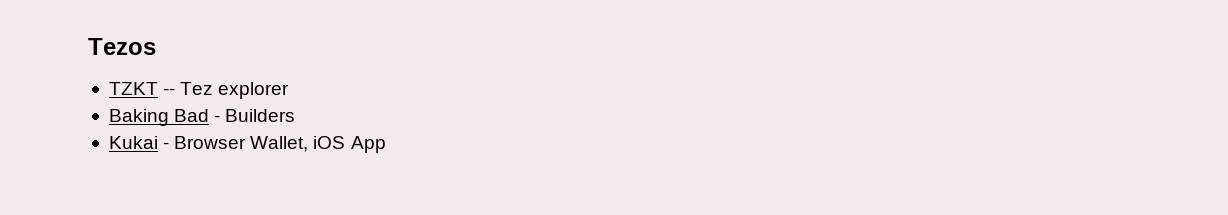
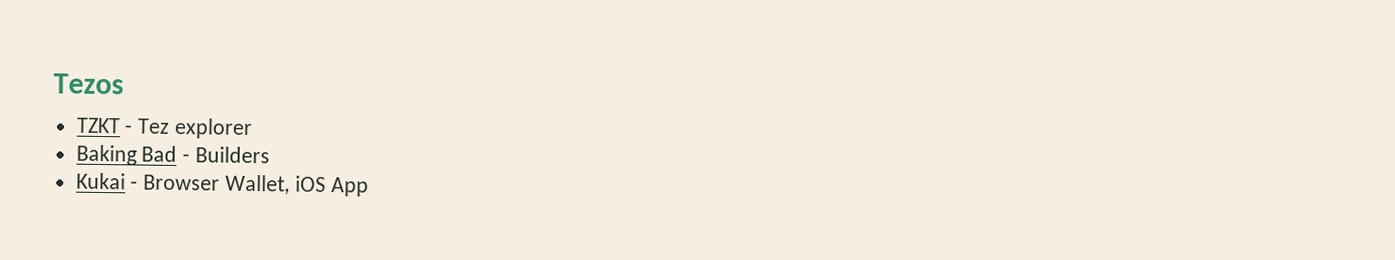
- TZKT -- Tez explorer
+ TZKT - Tez explorer

